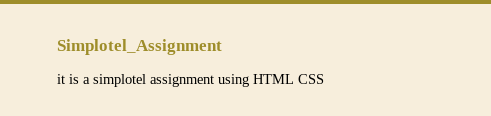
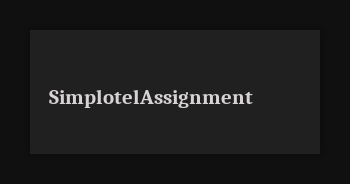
- Simplotel_Assignment
- it is a simplotel assignment using HTML CSS
+ SimplotelAssignment

